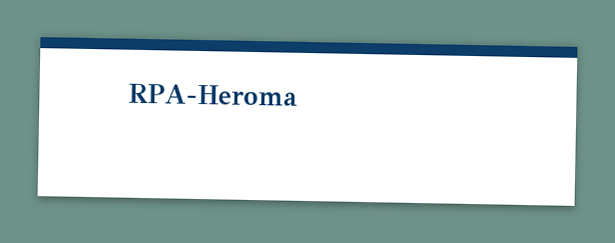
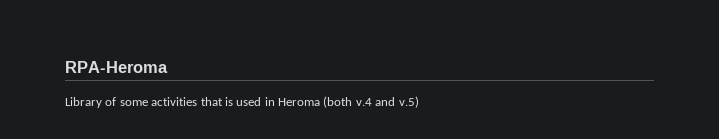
+ Library of some activities that is used in Heroma (both v.4 and v.5)

